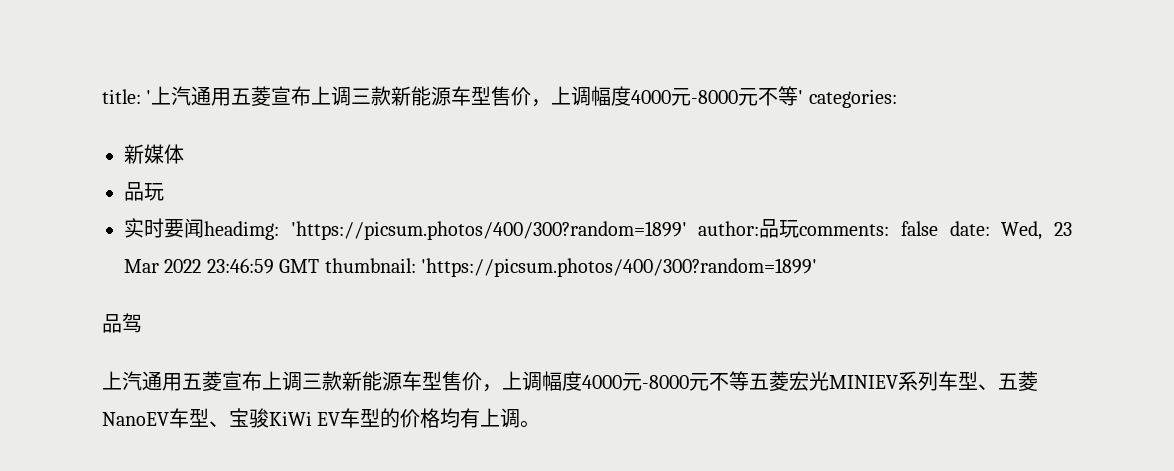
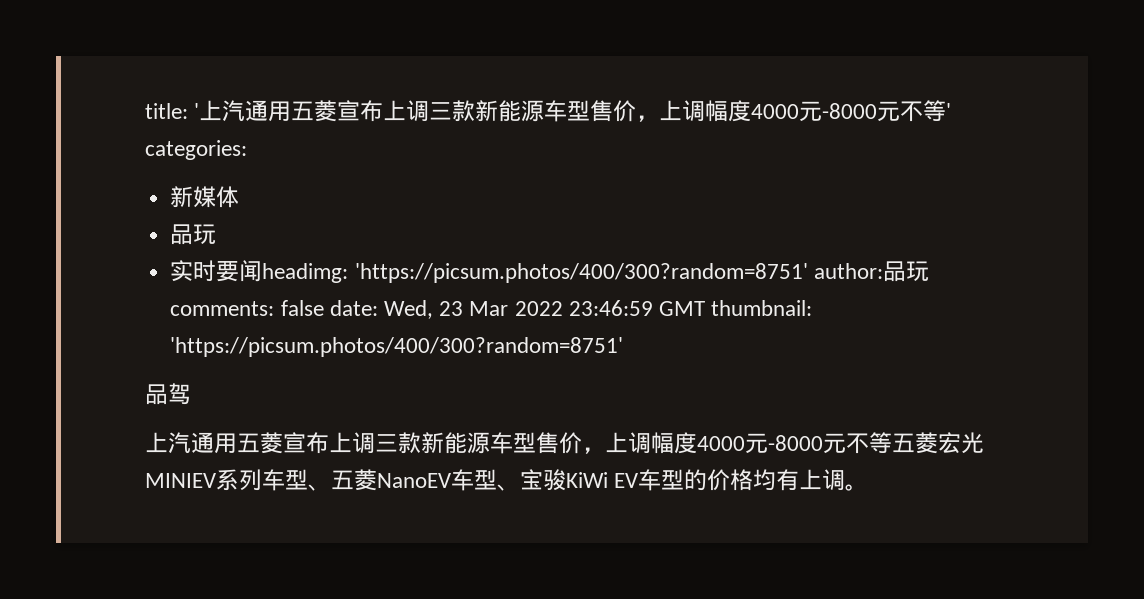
- 实时要闻headimg: 'https://picsum.photos/400/300?random=1899' author:品玩comments: false date: Wed, 23 Mar 2022 23:46:59 GMT thumbnail: 'https://picsum.photos/400/300?random=1899'
+ 实时要闻headimg: 'https://picsum.photos/400/300?random=8751' author:品玩comments: false date: Wed, 23 Mar 2022 23:46:59 GMT thumbnail: 'https://picsum.photos/400/300?random=8751'

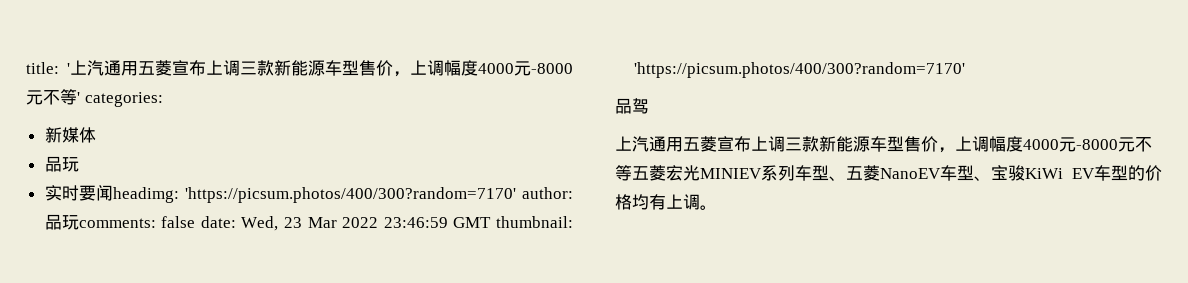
- 实时要闻headimg: 'https://picsum.photos/400/300?random=8751' author:品玩comments: false date: Wed, 23 Mar 2022 23:46:59 GMT thumbnail: 'https://picsum.photos/400/300?random=8751'
+ 实时要闻headimg: 'https://picsum.photos/400/300?random=7170' author:品玩comments: false date: Wed, 23 Mar 2022 23:46:59 GMT thumbnail: 'https://picsum.photos/400/300?random=7170'

